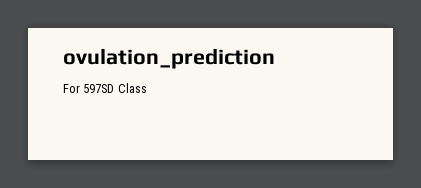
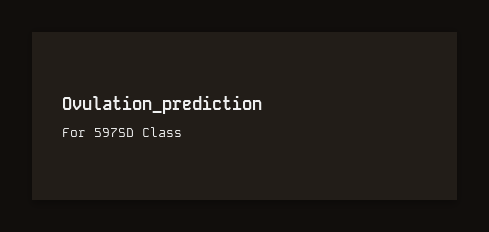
- ovulation_prediction
+ Ovulation_prediction

